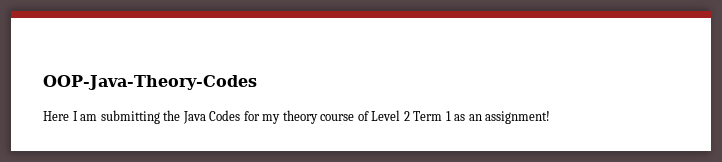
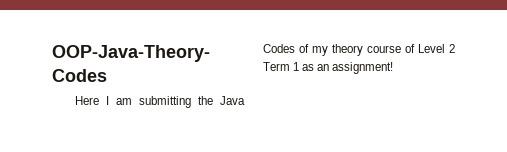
- Here I am submitting the Java Codes for my theory course of Level 2 Term 1 as an assignment!
+ Here I am submitting the Java Codes of my theory course of Level 2 Term 1 as an assignment!

